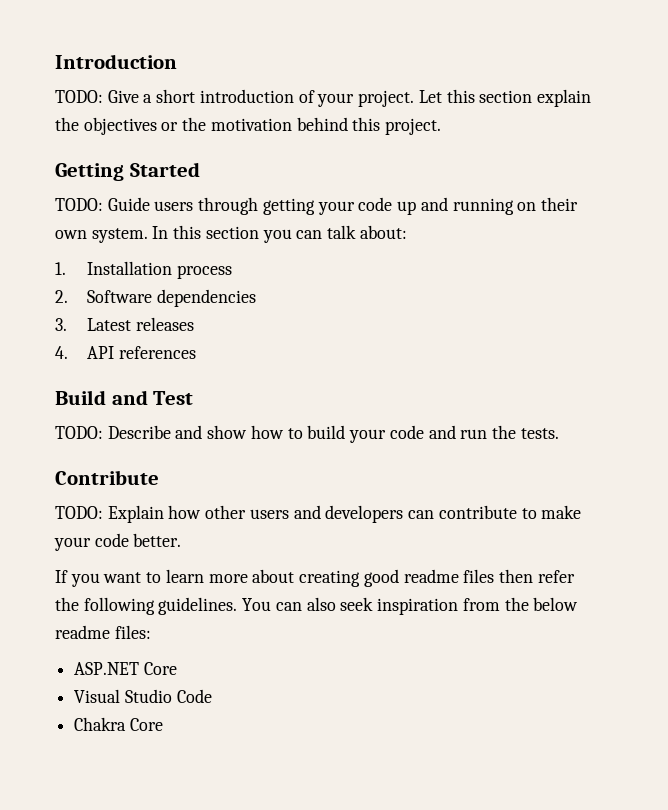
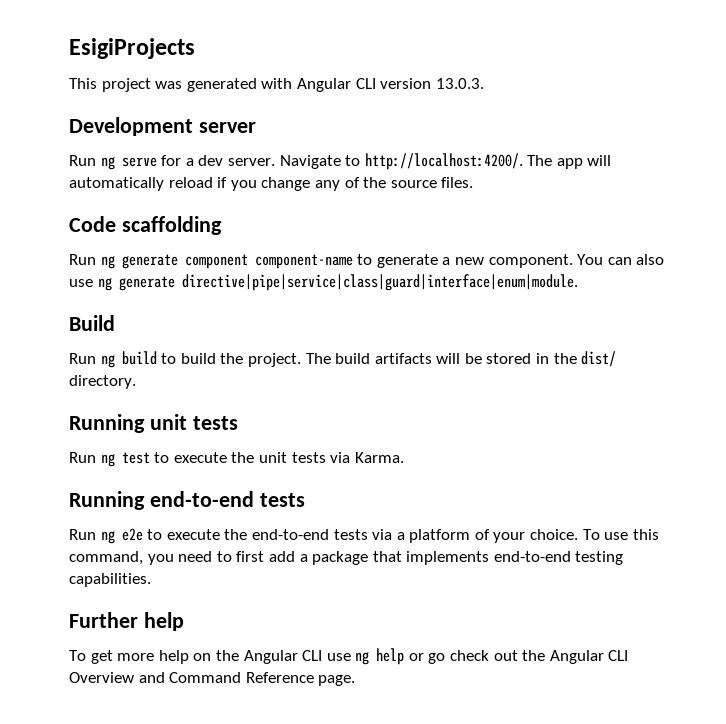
- Introduction
- TODO: Give a short introduction of your project. Let this section explain the objectives or the motivation behind this project.
- Getting Started
- TODO: Guide users through getting your code up and running on their own system. In this section you can talk about:
- 1. Installation process
- 2. Software dependencies
- 3. Latest releases
- 4. API references
- Build and Test
- TODO: Describe and show how to build your code and run the tests.
- Contribute
- TODO: Explain how other users and developers can contribute to make your code better.
- If you want to learn more about creating good readme files then refer the following guidelines. You can also seek inspiration from the below readme files:
- ASP.NET Core
- Visual Studio Code
- Chakra Core
+ EsigiProjects
+ This project was generated with Angular CLI version 13.0.3.
+ Development server
+ Run ng serve for a dev server. Navigate to http://localhost:4200/. The app will automatically reload if you change any of the source files.
+ Code scaffolding
+ Run ng generate component component-name to generate a new component. You can also use ng generate directive|pipe|service|class|guard|interface|enum|module.
+ Build
+ Run ng build to build the project. The build artifacts will be stored in the dist/ directory.
+ Running unit tests
+ Run ng test to execute the unit tests via Karma.
+ Running end-to-end tests
+ Run ng e2e to execute the end-to-end tests via a platform of your choice. To use this command, you need to first add a package that implements end-to-end testing capabilities.
+ Further help
+ To get more help on the Angular CLI use ng help or go check out the Angular CLI Overview and Command Reference page.

